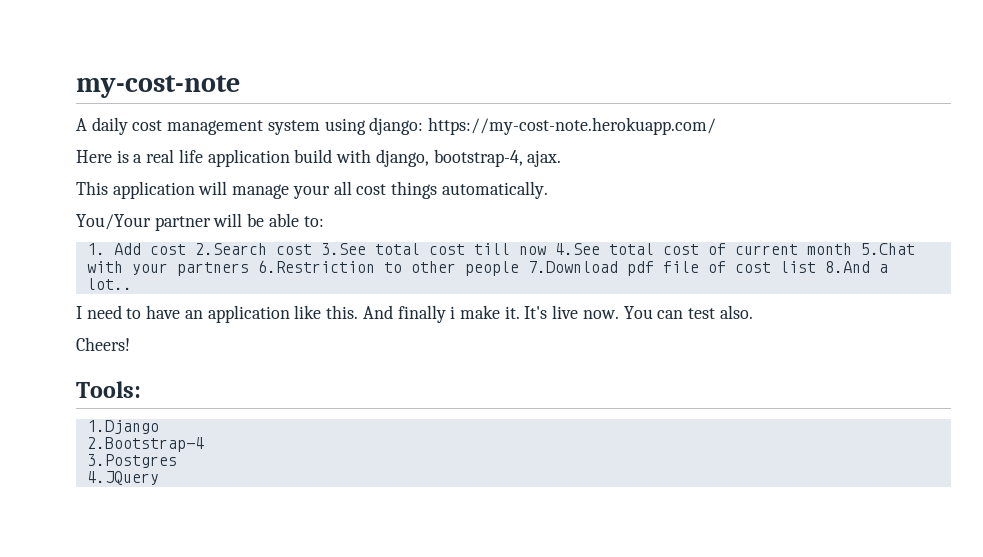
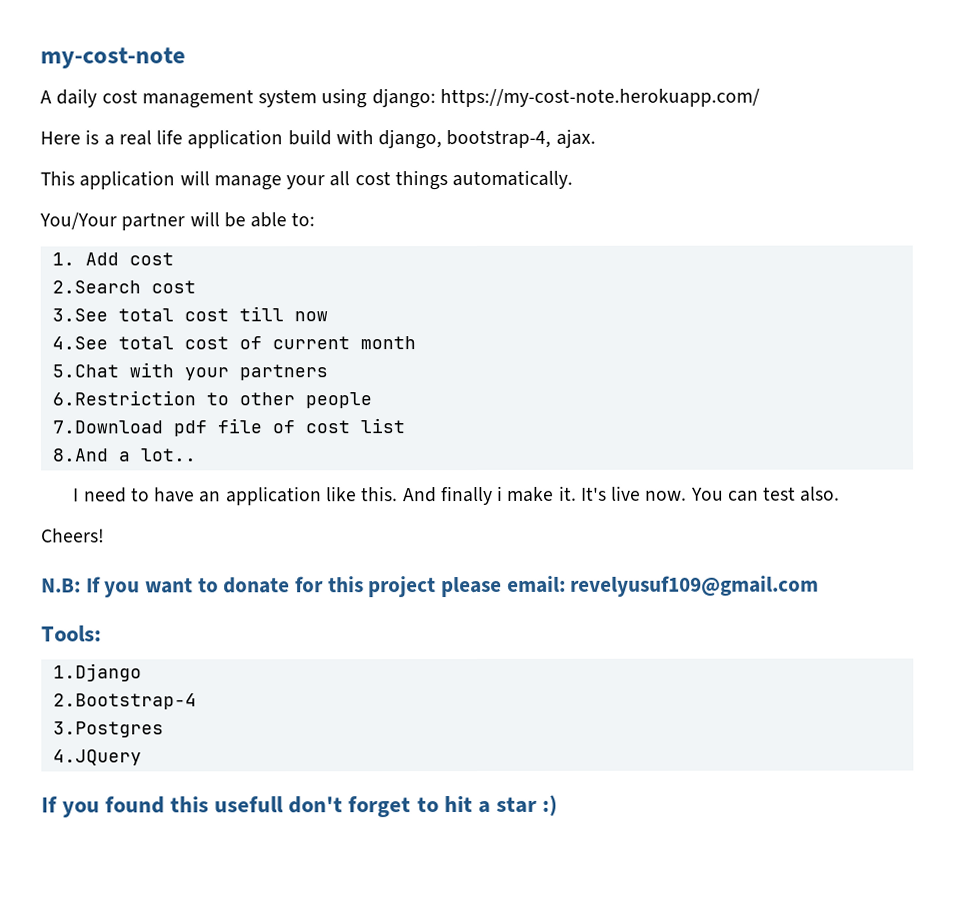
- 1. Add cost 2.Search cost 3.See total cost till now 4.See total cost of current month 5.Chat with your partners 6.Restriction to other people 7.Download pdf file of cost list 8.And a lot..
+ 1. Add cost
+ 2.Search cost
+ 3.See total cost till now
+ 4.See total cost of current month
+ 5.Chat with your partners
+ 6.Restriction to other people
+ 7.Download pdf file of cost list
+ 8.And a lot..
+ N.B: If you want to donate for this project please email: revelyusuf109@gmail.com
+ If you found this usefull don't forget to hit a star :)

